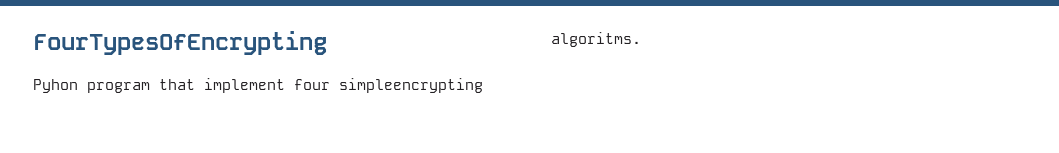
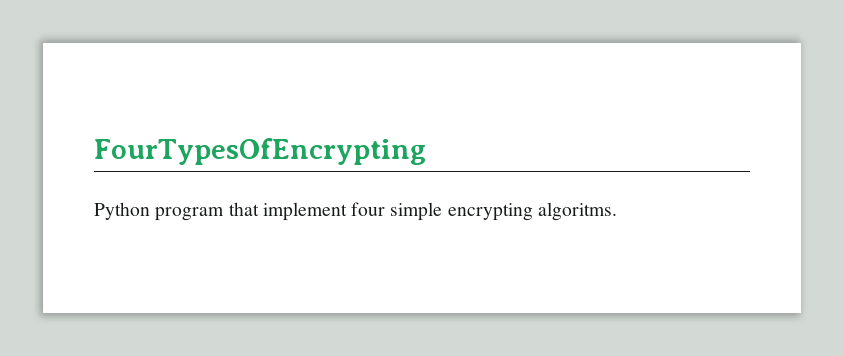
- Pyhon program that implement four simpleencrypting algoritms.
+ Python program that implement four simple encrypting algoritms.

